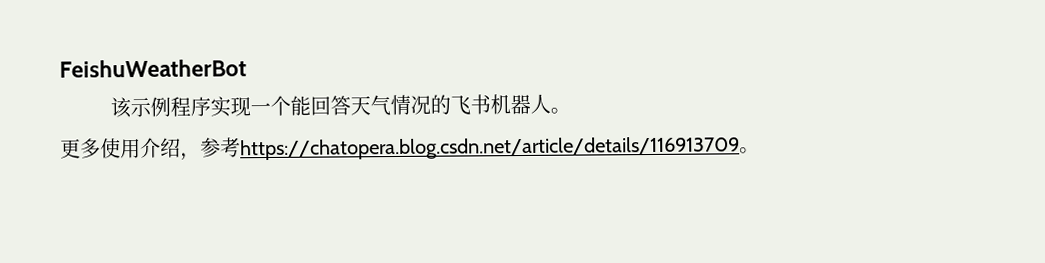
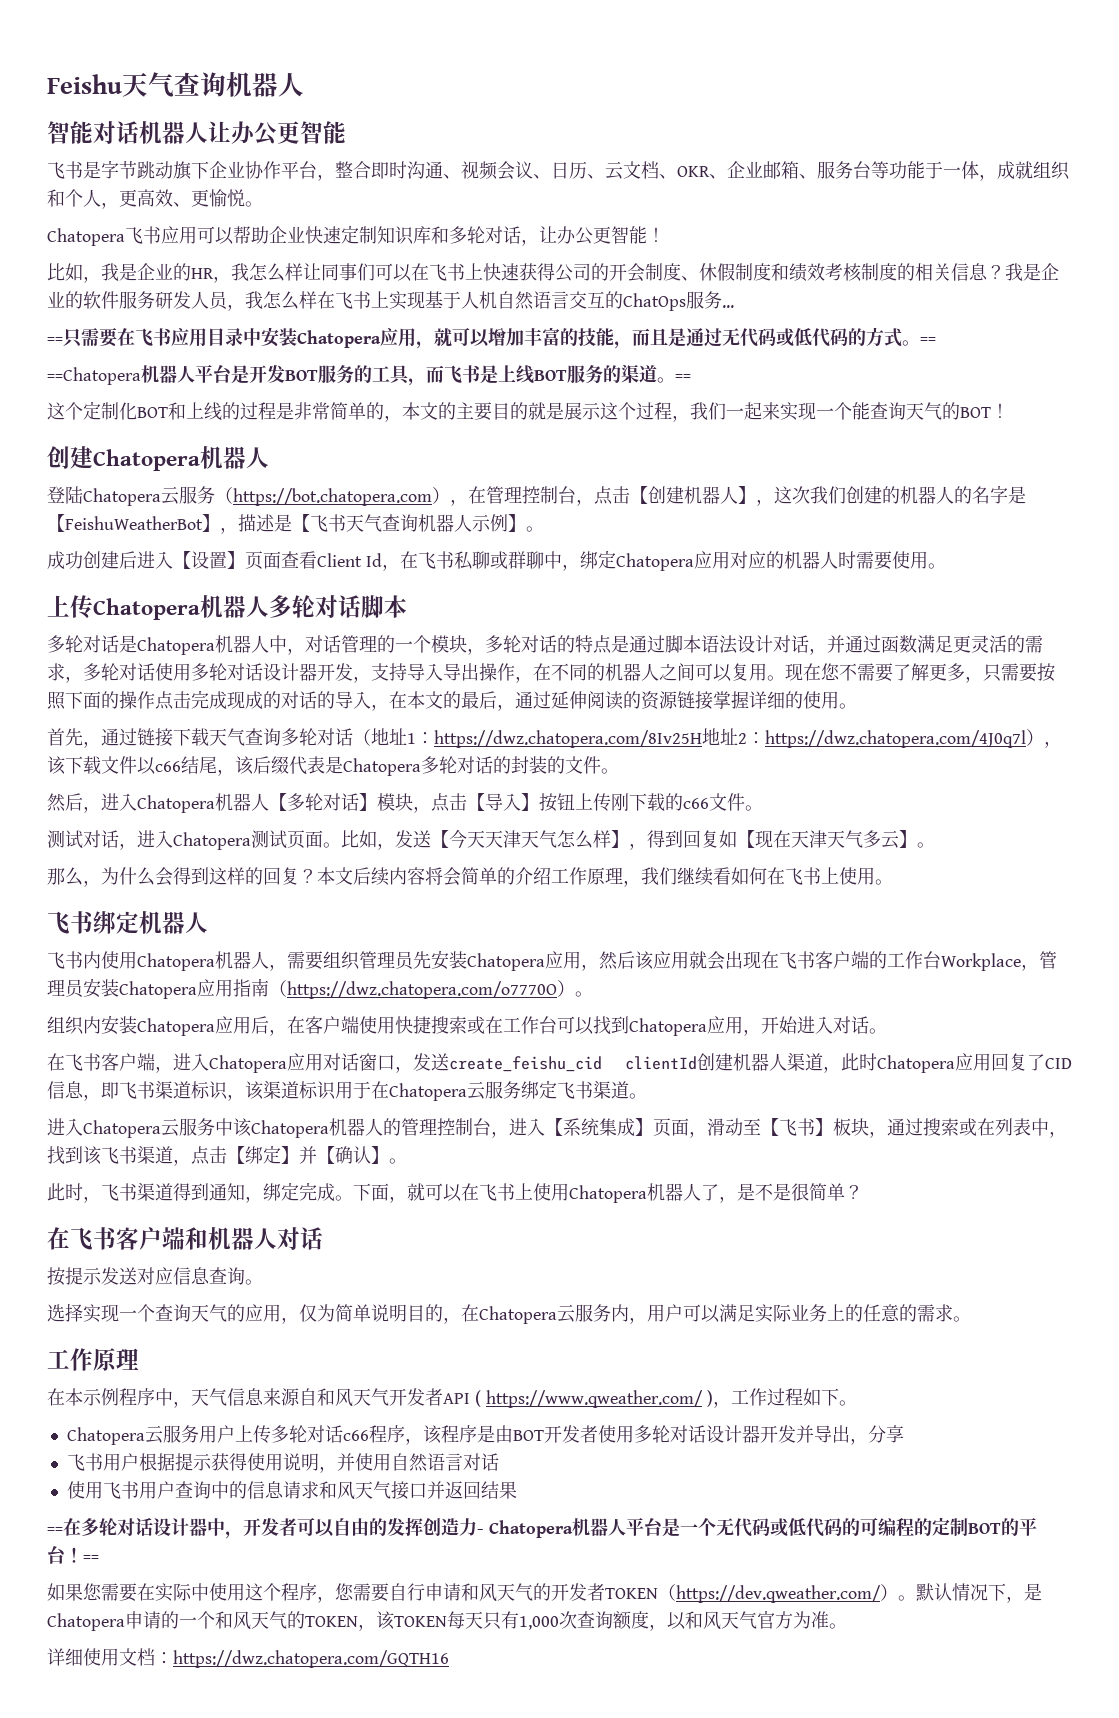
- FeishuWeatherBot
- 该示例程序实现一个能回答天气情况的飞书机器人。
- 更多使用介绍，参考https://chatopera.blog.csdn.net/article/details/116913709。
+ Feishu天气查询机器人
+ 智能对话机器人让办公更智能
+ 飞书是字节跳动旗下企业协作平台，整合即时沟通、视频会议、日历、云文档、OKR、企业邮箱、服务台等功能于一体，成就组织和个人，更高效、更愉悦。
+ Chatopera飞书应用可以帮助企业快速定制知识库和多轮对话，让办公更智能！
+ 比如，我是企业的HR，我怎么样让同事们可以在飞书上快速获得公司的开会制度、休假制度和绩效考核制度的相关信息？我是企业的软件服务研发人员，我怎么样在飞书上实现基于人机自然语言交互的ChatOps服务...
+ ==只需要在飞书应用目录中安装Chatopera应用，就可以增加丰富的技能，而且是通过无代码或低代码的方式。==
+ ==Chatopera机器人平台是开发BOT服务的工具，而飞书是上线BOT服务的渠道。==
+ 这个定制化BOT和上线的过程是非常简单的，本文的主要目的就是展示这个过程，我们一起来实现一个能查询天气的BOT！
+ 创建Chatopera机器人
+ 登陆Chatopera云服务（https://bot.chatopera.com），在管理控制台，点击【创建机器人】，这次我们创建的机器人的名字是【FeishuWeatherBot】，描述是【飞书天气查询机器人示例】。
+ 成功创建后进入【设置】页面查看Client Id，在飞书私聊或群聊中，绑定Chatopera应用对应的机器人时需要使用。
+ 上传Chatopera机器人多轮对话脚本
+ 多轮对话是Chatopera机器人中，对话管理的一个模块，多轮对话的特点是通过脚本语法设计对话，并通过函数满足更灵活的需求，多轮对话使用多轮对话设计器开发，支持导入导出操作，在不同的机器人之间可以复用。现在您不需要了解更多，只需要按照下面的操作点击完成现成的对话的导入，在本文的最后，通过延伸阅读的资源链接掌握详细的使用。
+ 首先，通过链接下载天气查询多轮对话（地址1：https://dwz.chatopera.com/8Iv25H地址2：https://dwz.chatopera.com/4J0q7l），该下载文件以c66结尾，该后缀代表是Chatopera多轮对话的封装的文件。
+ 然后，进入Chatopera机器人【多轮对话】模块，点击【导入】按钮上传刚下载的c66文件。
+ 测试对话，进入Chatopera测试页面。比如，发送【今天天津天气怎么样】，得到回复如【现在天津天气多云】。
+ 那么，为什么会得到这样的回复？本文后续内容将会简单的介绍工作原理，我们继续看如何在飞书上使用。
+ 飞书绑定机器人
+ 飞书内使用Chatopera机器人，需要组织管理员先安装Chatopera应用，然后该应用就会出现在飞书客户端的工作台Workplace，管理员安装Chatopera应用指南（https://dwz.chatopera.com/o7770O）。
+ 组织内安装Chatopera应用后，在客户端使用快捷搜索或在工作台可以找到Chatopera应用，开始进入对话。
+ 在飞书客户端，进入Chatopera应用对话窗口，发送create_feishu_cid clientId创建机器人渠道，此时Chatopera应用回复了CID信息，即飞书渠道标识，该渠道标识用于在Chatopera云服务绑定飞书渠道。
+ 进入Chatopera云服务中该Chatopera机器人的管理控制台，进入【系统集成】页面，滑动至【飞书】板块，通过搜索或在列表中，找到该飞书渠道，点击【绑定】并【确认】。
+ 此时，飞书渠道得到通知，绑定完成。下面，就可以在飞书上使用Chatopera机器人了，是不是很简单？
+ 在飞书客户端和机器人对话
+ 按提示发送对应信息查询。
+ 选择实现一个查询天气的应用，仅为简单说明目的，在Chatopera云服务内，用户可以满足实际业务上的任意的需求。
+ 工作原理
+ 在本示例程序中，天气信息来源自和风天气开发者API ( https://www.qweather.com/ )，工作过程如下。
+ Chatopera云服务用户上传多轮对话c66程序，该程序是由BOT开发者使用多轮对话设计器开发并导出，分享
+ 飞书用户根据提示获得使用说明，并使用自然语言对话
+ 使用飞书用户查询中的信息请求和风天气接口并返回结果
+ ==在多轮对话设计器中，开发者可以自由的发挥创造力- Chatopera机器人平台是一个无代码或低代码的可编程的定制BOT的平台！==
+ 如果您需要在实际中使用这个程序，您需要自行申请和风天气的开发者TOKEN（https://dev.qweather.com/）。默认情况下，是Chatopera申请的一个和风天气的TOKEN，该TOKEN每天只有1,000次查询额度，以和风天气官方为准。
+ 详细使用文档：https://dwz.chatopera.com/GQTH16

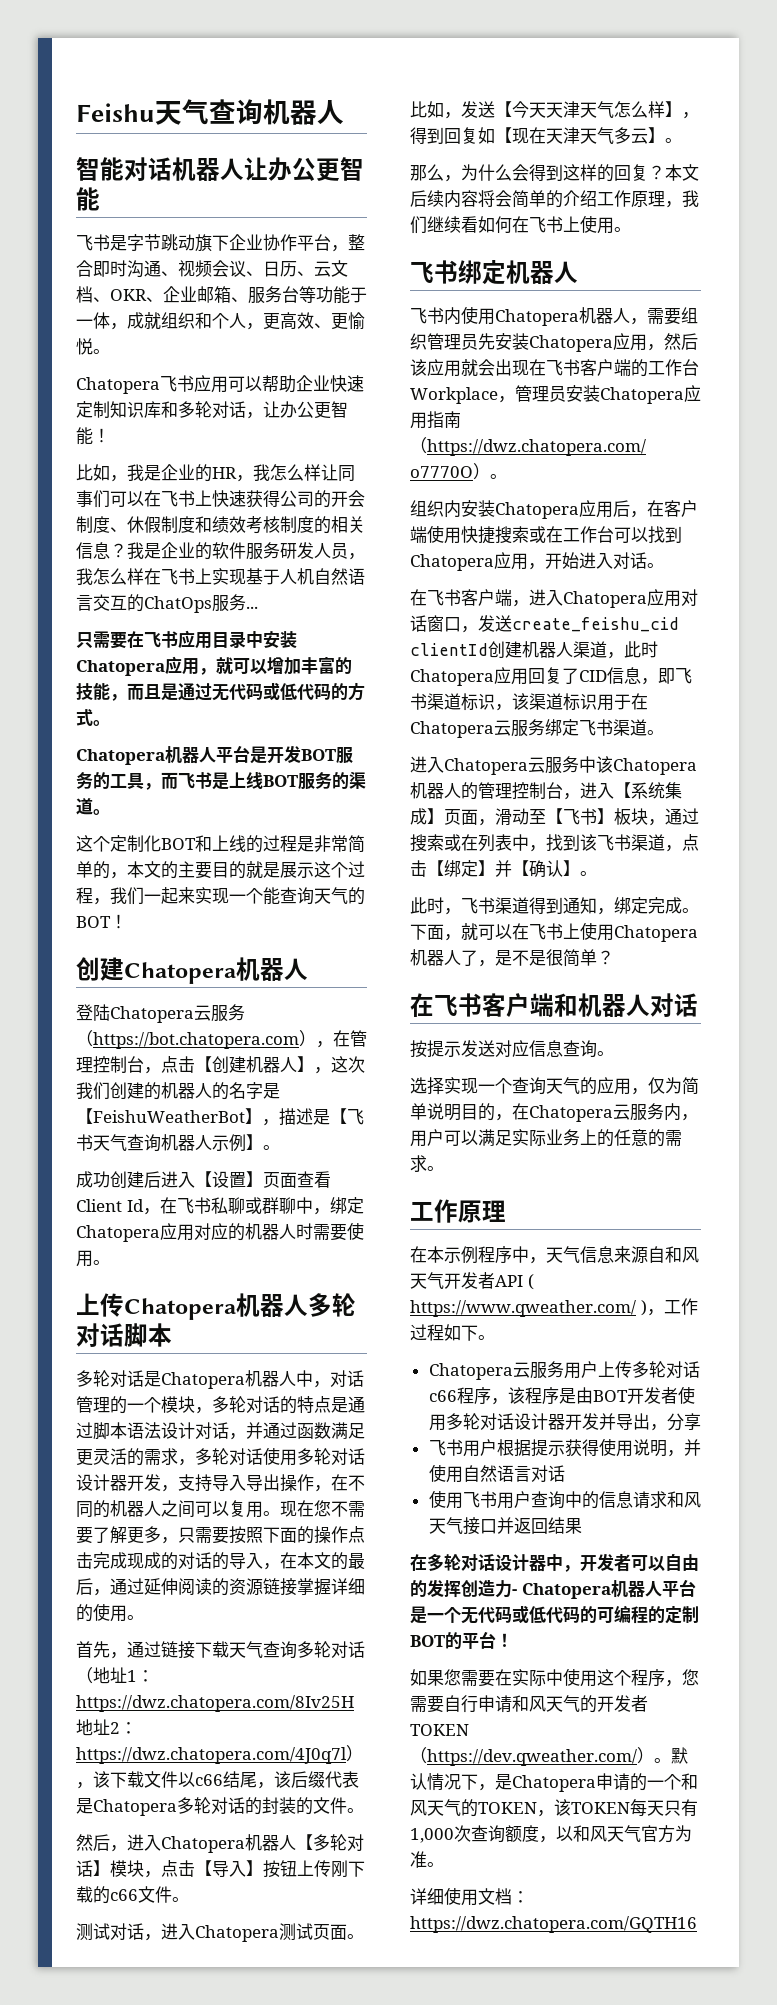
- ==只需要在飞书应用目录中安装Chatopera应用，就可以增加丰富的技能，而且是通过无代码或低代码的方式。==
- ==Chatopera机器人平台是开发BOT服务的工具，而飞书是上线BOT服务的渠道。==
+ 只需要在飞书应用目录中安装Chatopera应用，就可以增加丰富的技能，而且是通过无代码或低代码的方式。
+ Chatopera机器人平台是开发BOT服务的工具，而飞书是上线BOT服务的渠道。
- ==在多轮对话设计器中，开发者可以自由的发挥创造力- Chatopera机器人平台是一个无代码或低代码的可编程的定制BOT的平台！==
+ 在多轮对话设计器中，开发者可以自由的发挥创造力- Chatopera机器人平台是一个无代码或低代码的可编程的定制BOT的平台！

